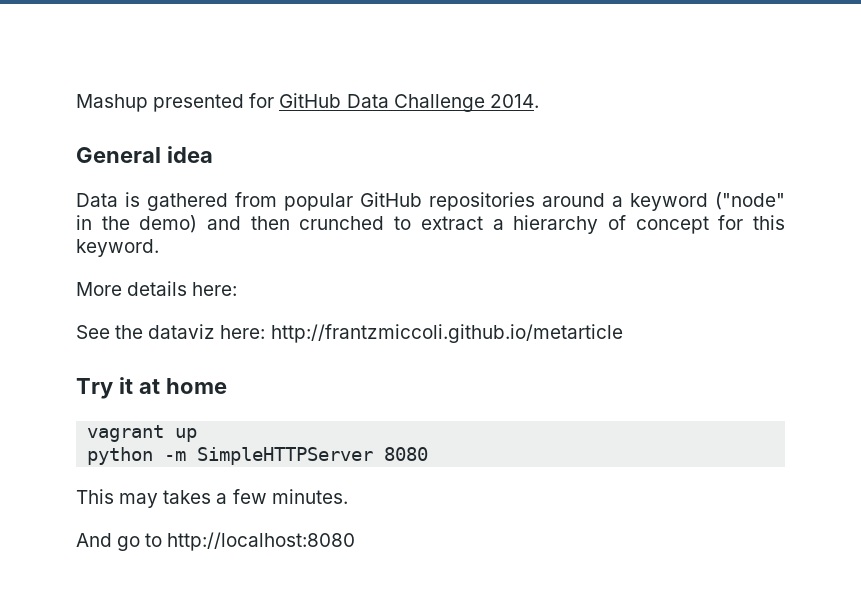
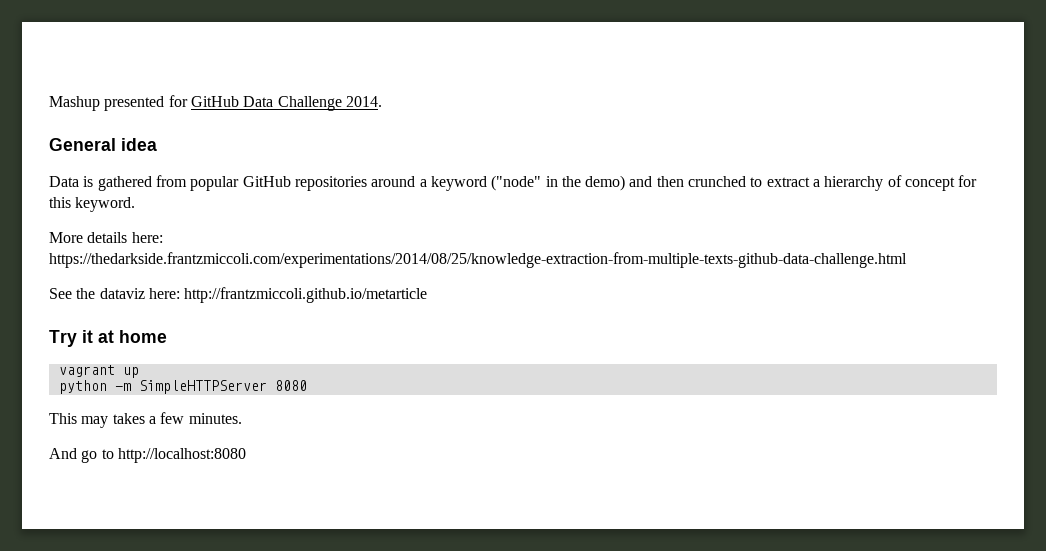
- More details here:
+ More details here: https://thedarkside.frantzmiccoli.com/experimentations/2014/08/25/knowledge-extraction-from-multiple-texts-github-data-challenge.html

